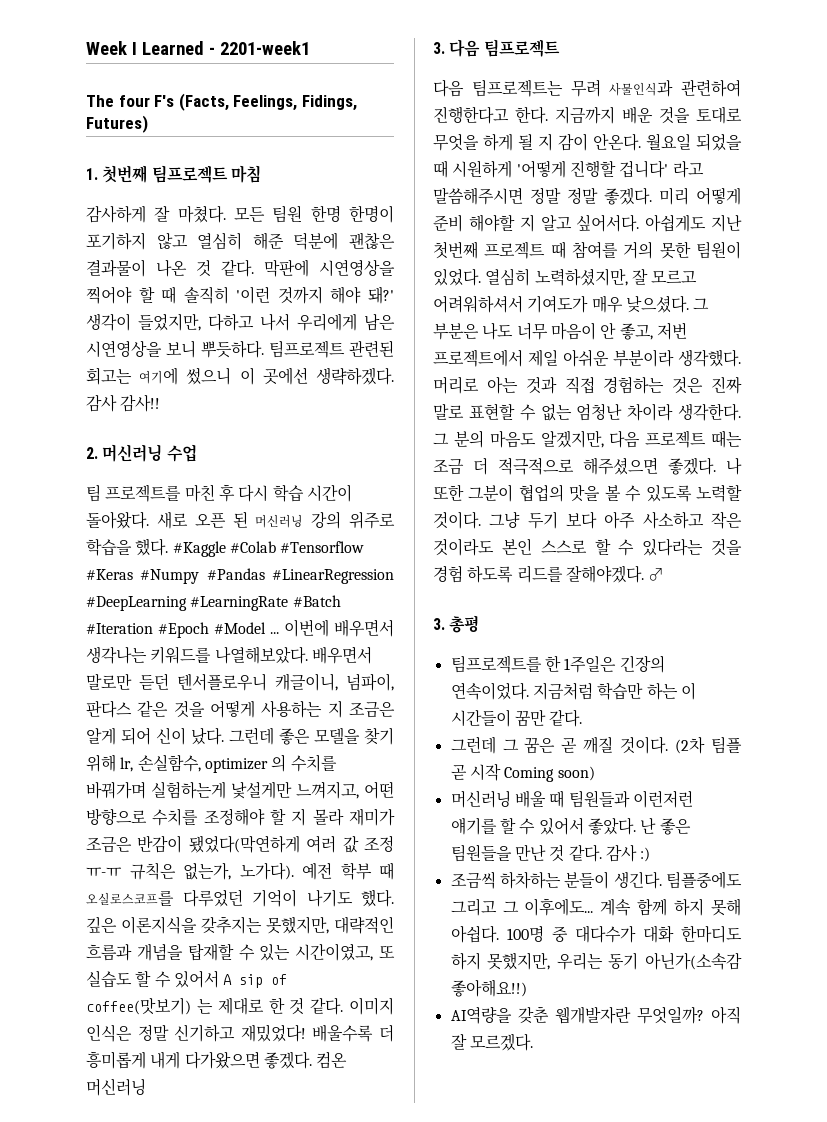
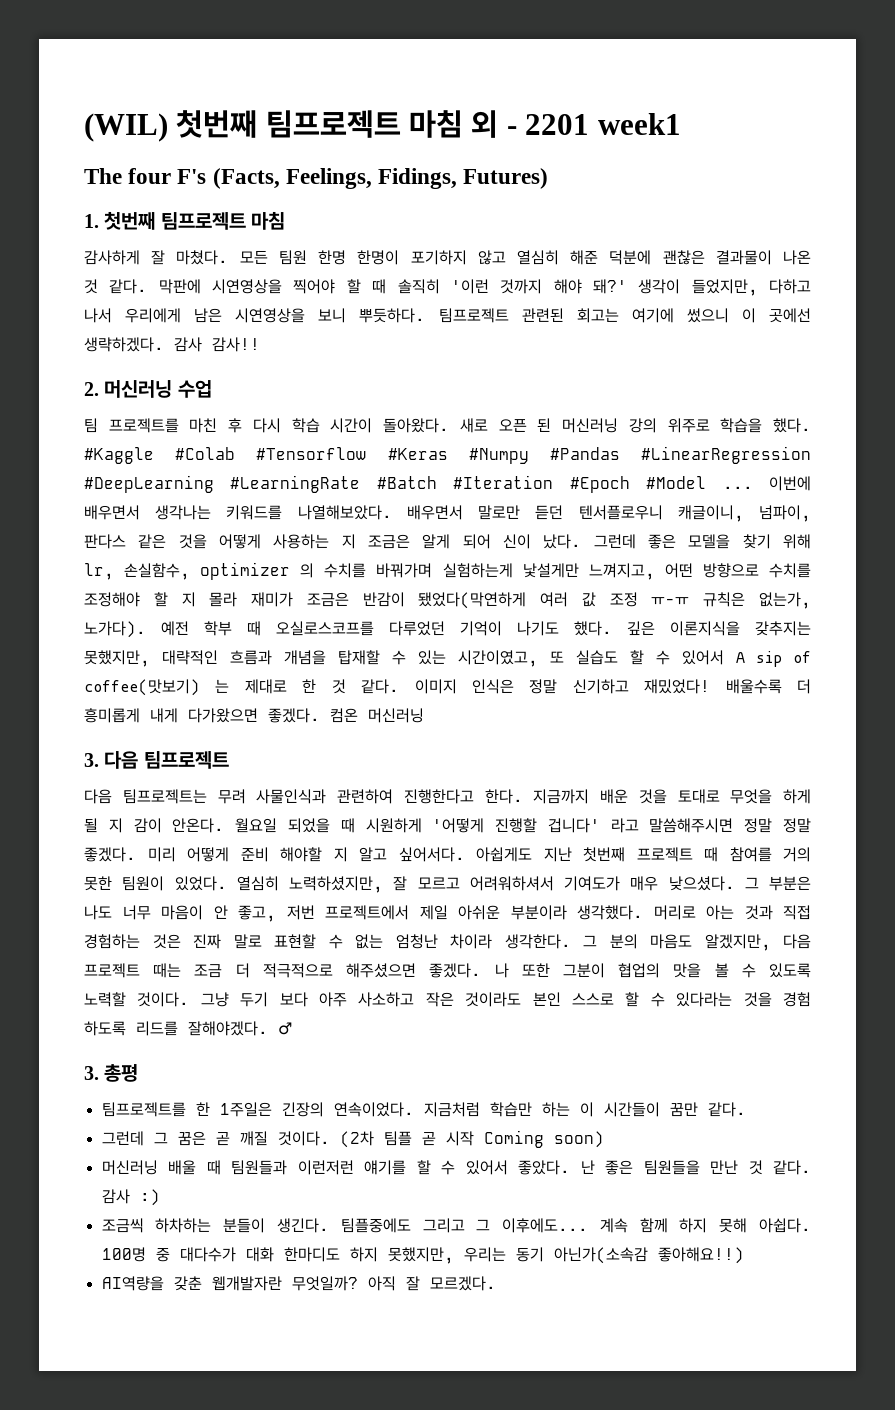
- Week I Learned - 2201-week1
+ (WIL) 첫번째 팀프로젝트 마침 외 - 2201 week1

